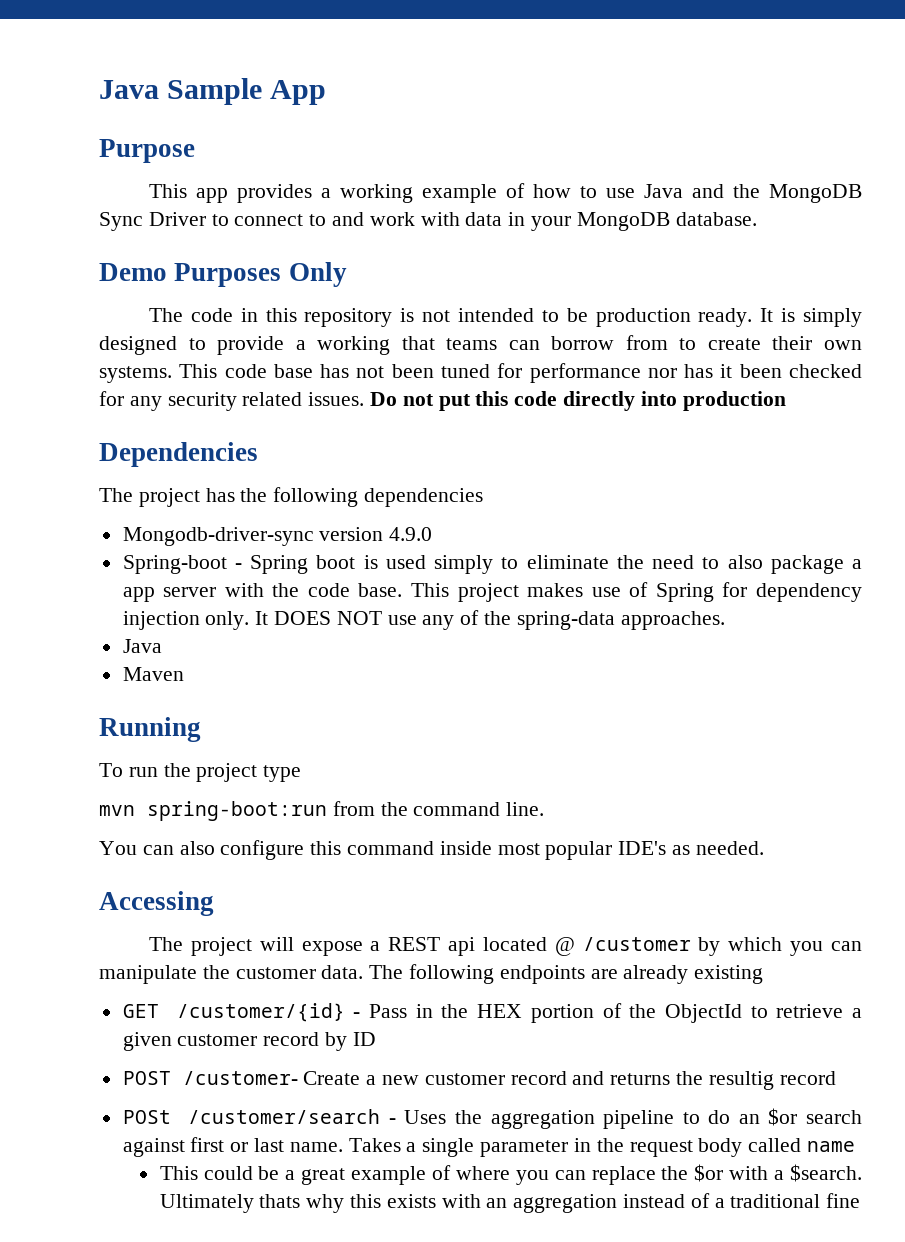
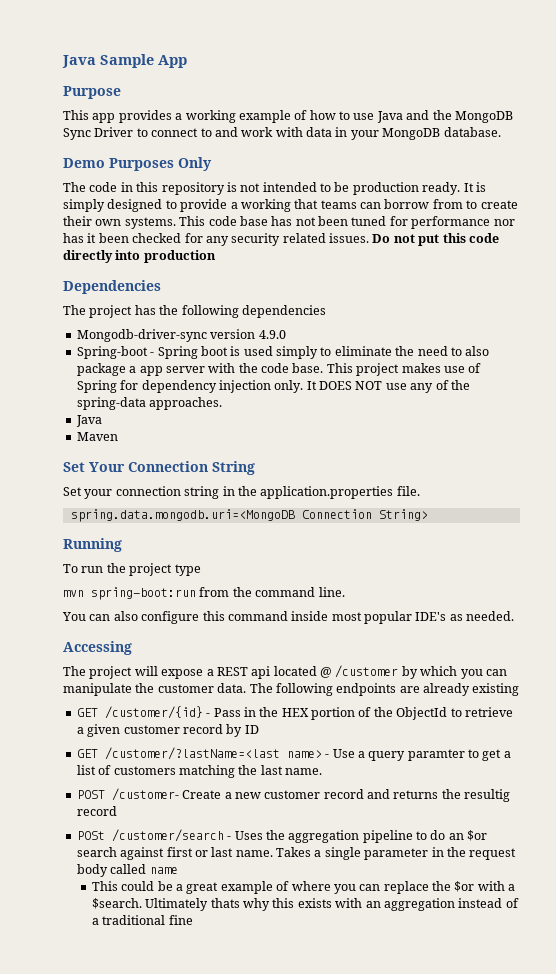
+ Set Your Connection String
+ Set your connection string in the application.properties file.
+ spring.data.mongodb.uri=<MongoDB Connection String>
+ GET /customer/?lastName=<last name> - Use a query paramter to get a list of customers matching the last name.

